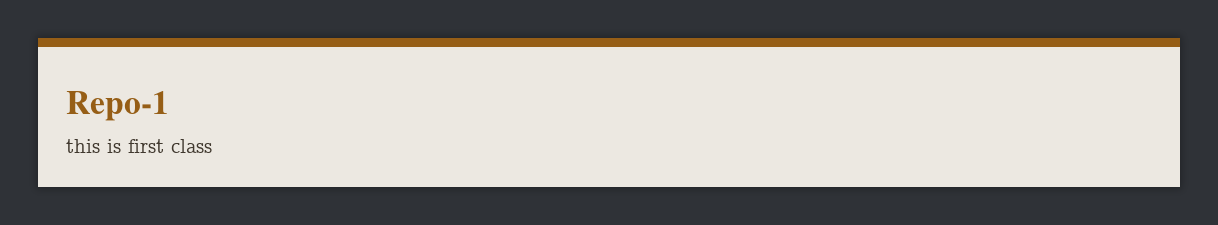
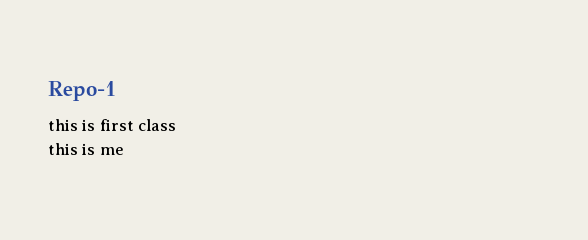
+ this is me

